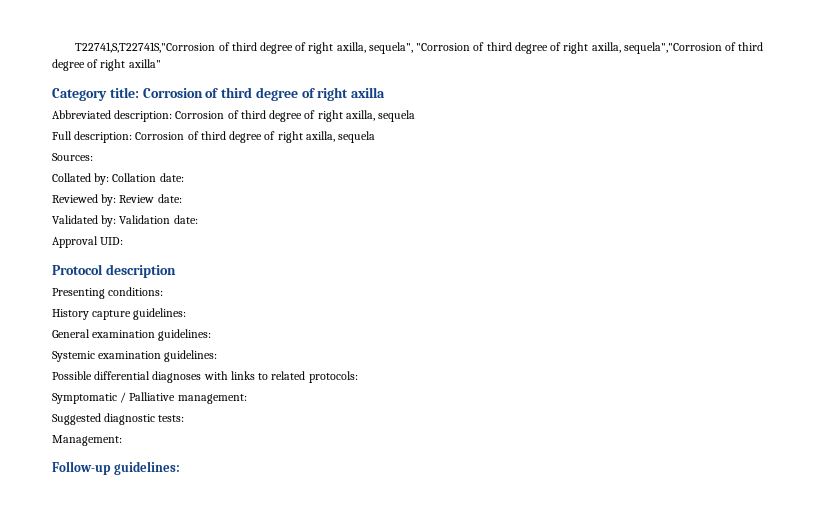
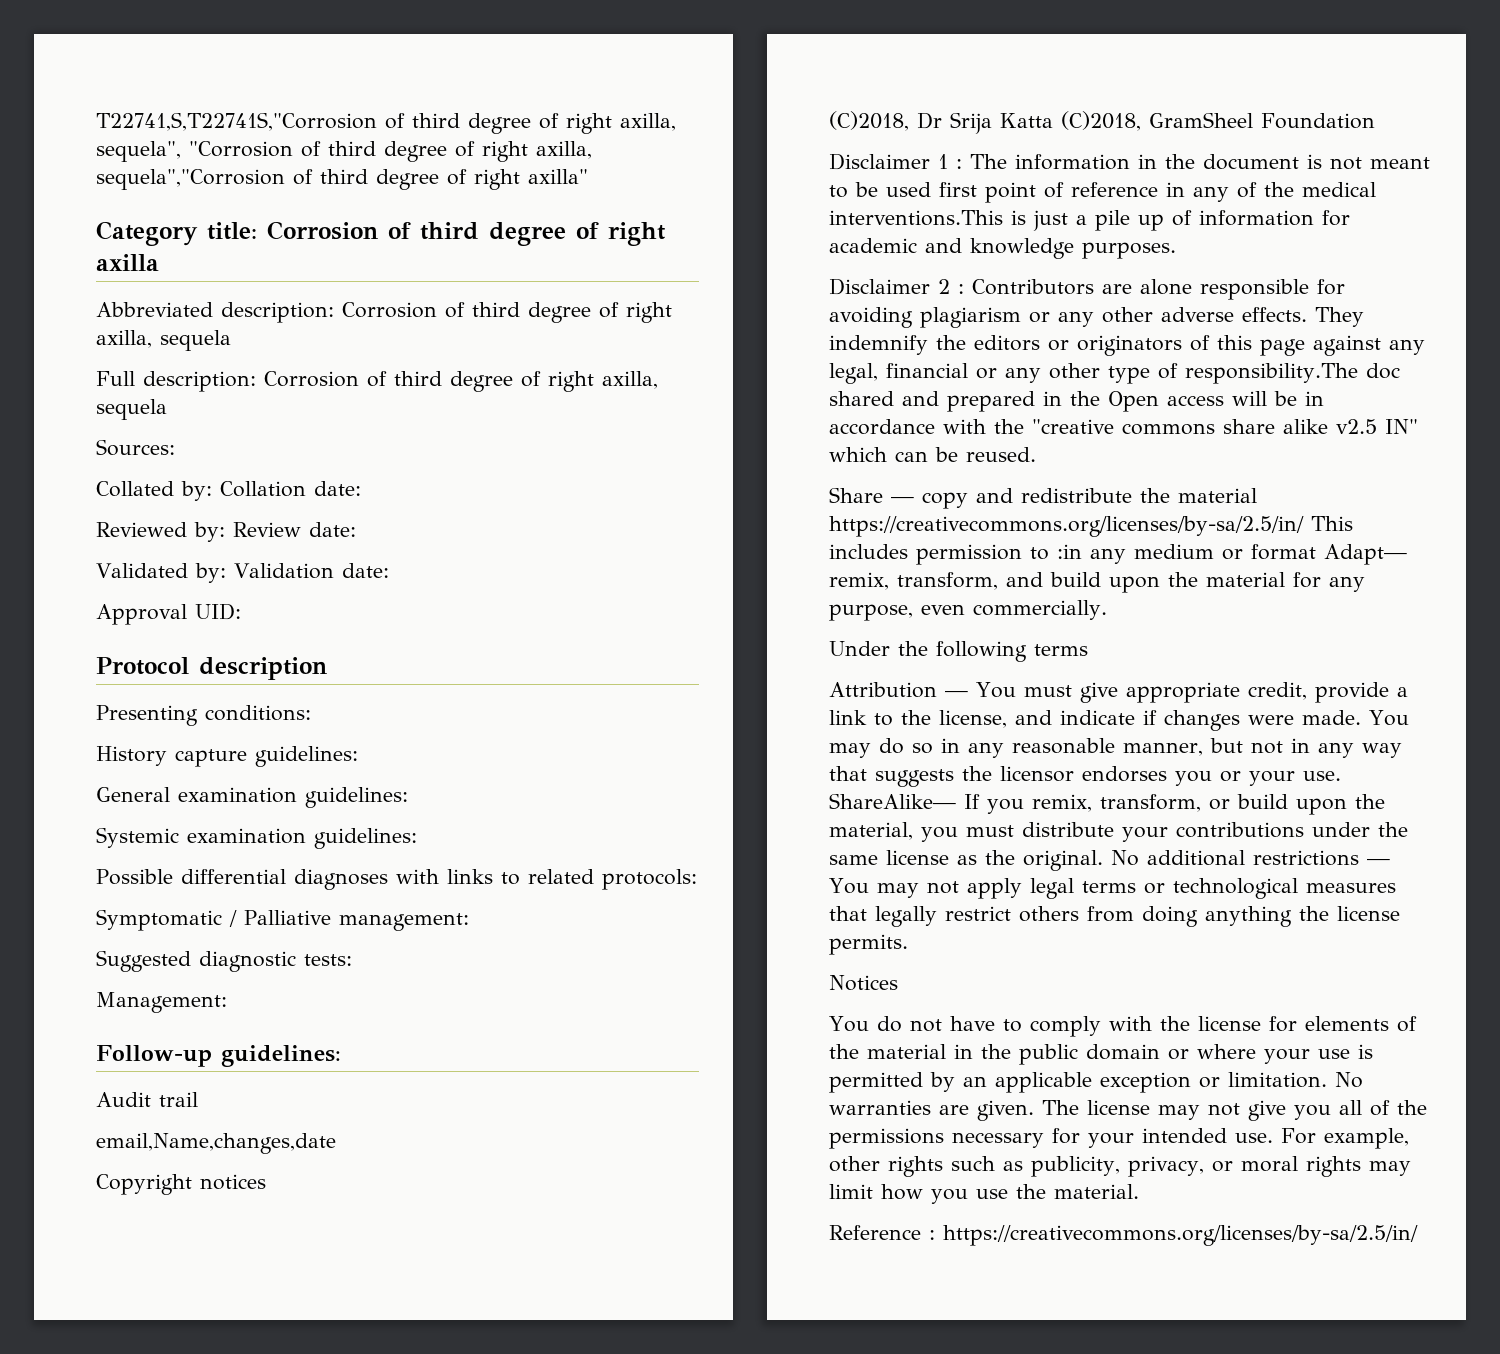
+ Audit trail
+ email,Name,changes,date
+ Copyright notices
+ (C)2018, Dr Srija Katta (C)2018, GramSheel Foundation
+ Disclaimer 1 : The information in the document is not meant to be used first point of reference in any of the medical interventions.This is just a pile up of information for academic and knowledge purposes.
+ Disclaimer 2 : Contributors are alone responsible for avoiding plagiarism or any other adverse effects. They indemnify the editors or originators of this page against any legal, financial or any other type of responsibility.The doc shared and prepared in the Open access will be in accordance with the "creative commons share alike v2.5 IN" which can be reused.
+ Share — copy and redistribute the material https://creativecommons.org/licenses/by-sa/2.5/in/ This includes permission to :in any medium or format Adapt— remix, transform, and build upon the material for any purpose, even commercially.
+ Under the following terms
+ Attribution — You must give appropriate credit, provide a link to the license, and indicate if changes were made. You may do so in any reasonable manner, but not in any way that suggests the licensor endorses you or your use. ShareAlike— If you remix, transform, or build upon the material, you must distribute your contributions under the same license as the original. No additional restrictions — You may not apply legal terms or technological measures that legally restrict others from doing anything the license permits.
+ Notices
+ You do not have to comply with the license for elements of the material in the public domain or where your use is permitted by an applicable exception or limitation. No warranties are given. The license may not give you all of the permissions necessary for your intended use. For example, other rights such as publicity, privacy, or moral rights may limit how you use the material.
+ Reference : https://creativecommons.org/licenses/by-sa/2.5/in/

